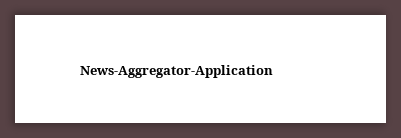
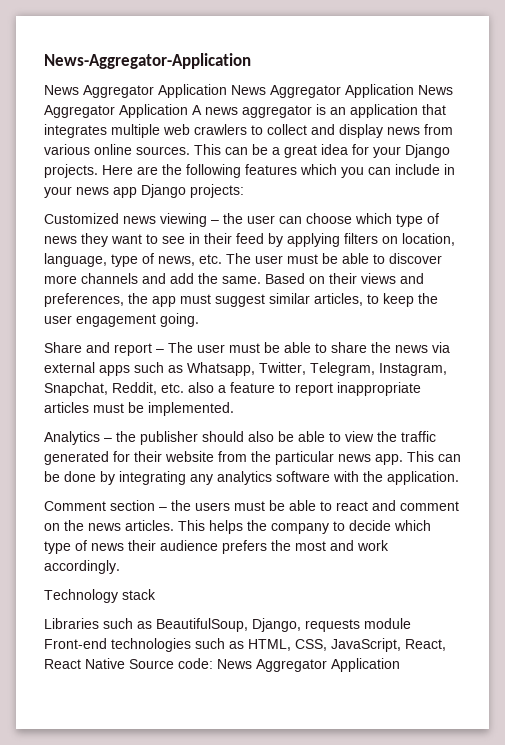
+ News Aggregator Application News Aggregator Application News Aggregator Application A news aggregator is an application that integrates multiple web crawlers to collect and display news from various online sources. This can be a great idea for your Django projects. Here are the following features which you can include in your news app Django projects:
+ Customized news viewing – the user can choose which type of news they want to see in their feed by applying filters on location, language, type of news, etc. The user must be able to discover more channels and add the same. Based on their views and preferences, the app must suggest similar articles, to keep the user engagement going.
+ Share and report – The user must be able to share the news via external apps such as Whatsapp, Twitter, Telegram, Instagram, Snapchat, Reddit, etc. also a feature to report inappropriate articles must be implemented.
+ Analytics – the publisher should also be able to view the traffic generated for their website from the particular news app. This can be done by integrating any analytics software with the application.
+ Comment section – the users must be able to react and comment on the news articles. This helps the company to decide which type of news their audience prefers the most and work accordingly.
+ Technology stack
+ Libraries such as BeautifulSoup, Django, requests module Front-end technologies such as HTML, CSS, JavaScript, React, React Native Source code: News Aggregator Application

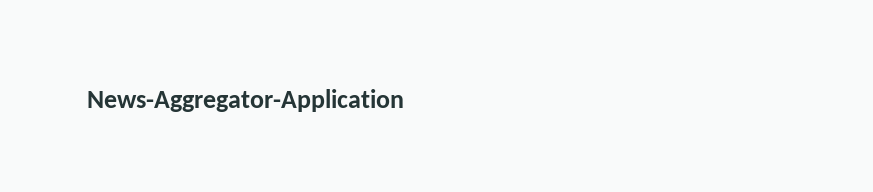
- News Aggregator Application News Aggregator Application News Aggregator Application A news aggregator is an application that integrates multiple web crawlers to collect and display news from various online sources. This can be a great idea for your Django projects. Here are the following features which you can include in your news app Django projects:
- Customized news viewing – the user can choose which type of news they want to see in their feed by applying filters on location, language, type of news, etc. The user must be able to discover more channels and add the same. Based on their views and preferences, the app must suggest similar articles, to keep the user engagement going.
- Share and report – The user must be able to share the news via external apps such as Whatsapp, Twitter, Telegram, Instagram, Snapchat, Reddit, etc. also a feature to report inappropriate articles must be implemented.
- Analytics – the publisher should also be able to view the traffic generated for their website from the particular news app. This can be done by integrating any analytics software with the application.
- Comment section – the users must be able to react and comment on the news articles. This helps the company to decide which type of news their audience prefers the most and work accordingly.
- Technology stack
- Libraries such as BeautifulSoup, Django, requests module Front-end technologies such as HTML, CSS, JavaScript, React, React Native Source code: News Aggregator Application

